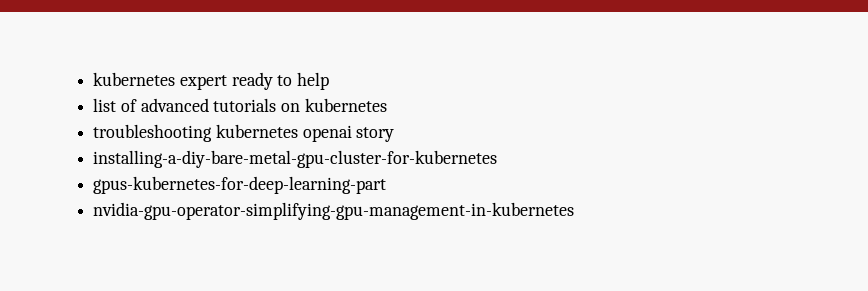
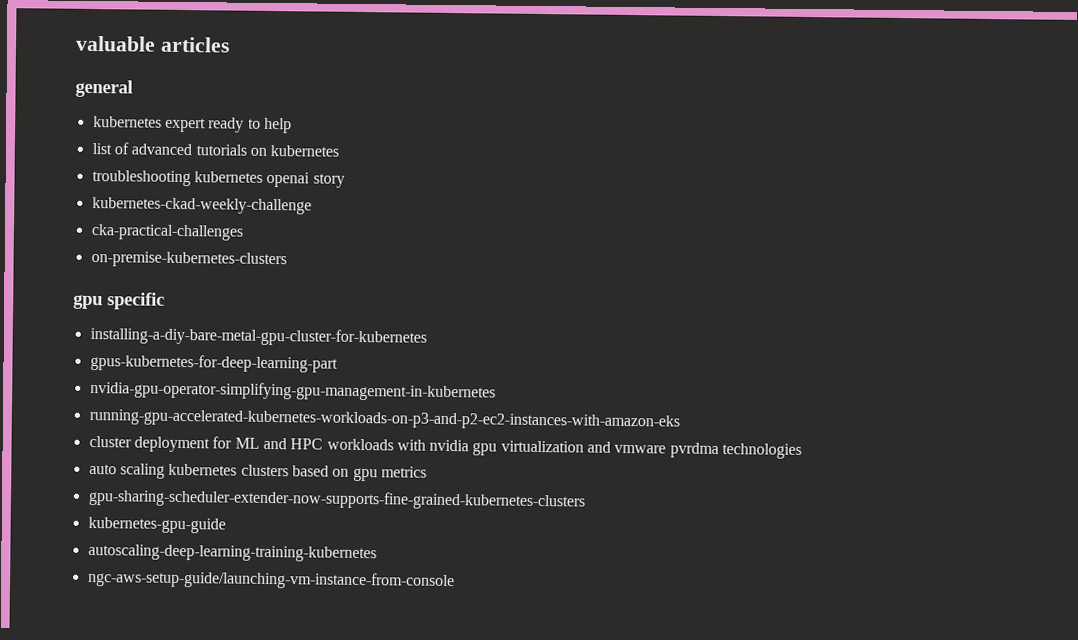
+ valuable articles
+ general
+ kubernetes-ckad-weekly-challenge
+ cka-practical-challenges
+ on-premise-kubernetes-clusters
+ gpu specific
  installing-a-diy-bare-metal-gpu-cluster-for-kubernetes
  gpus-kubernetes-for-deep-learning-part
  nvidia-gpu-operator-simplifying-gpu-management-in-kubernetes
+ running-gpu-accelerated-kubernetes-workloads-on-p3-and-p2-ec2-instances-with-amazon-eks
+ cluster deployment for ML and HPC workloads with nvidia gpu virtualization and vmware pvrdma technologies
+ auto scaling kubernetes clusters based on gpu metrics
+ gpu-sharing-scheduler-extender-now-supports-fine-grained-kubernetes-clusters
+ kubernetes-gpu-guide
+ autoscaling-deep-learning-training-kubernetes
+ ngc-aws-setup-guide/launching-vm-instance-from-console

